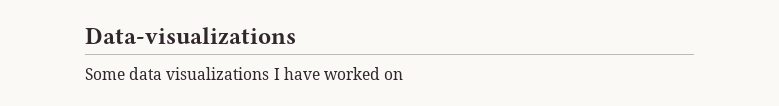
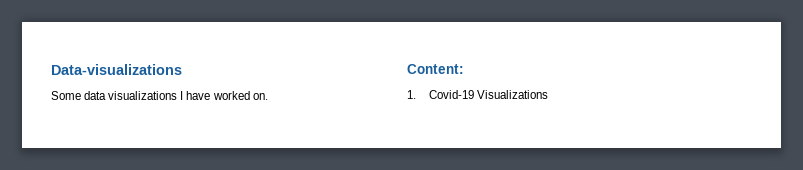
- Some data visualizations I have worked on
+ Some data visualizations I have worked on.
+ Content:
+ 1. Covid-19 Visualizations

